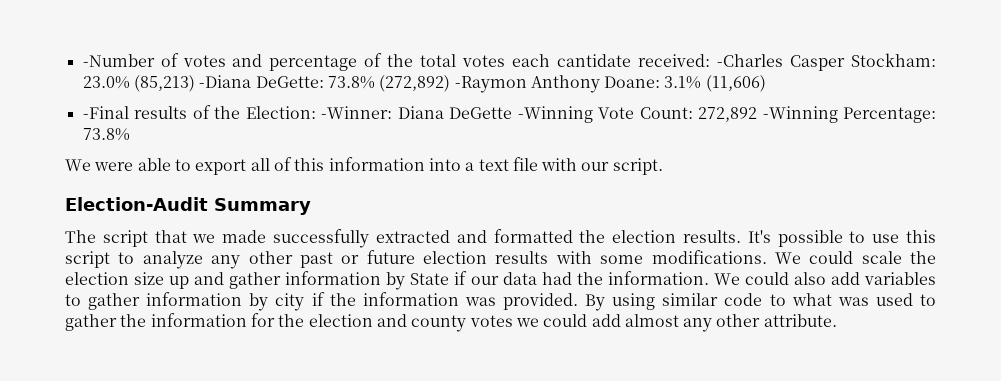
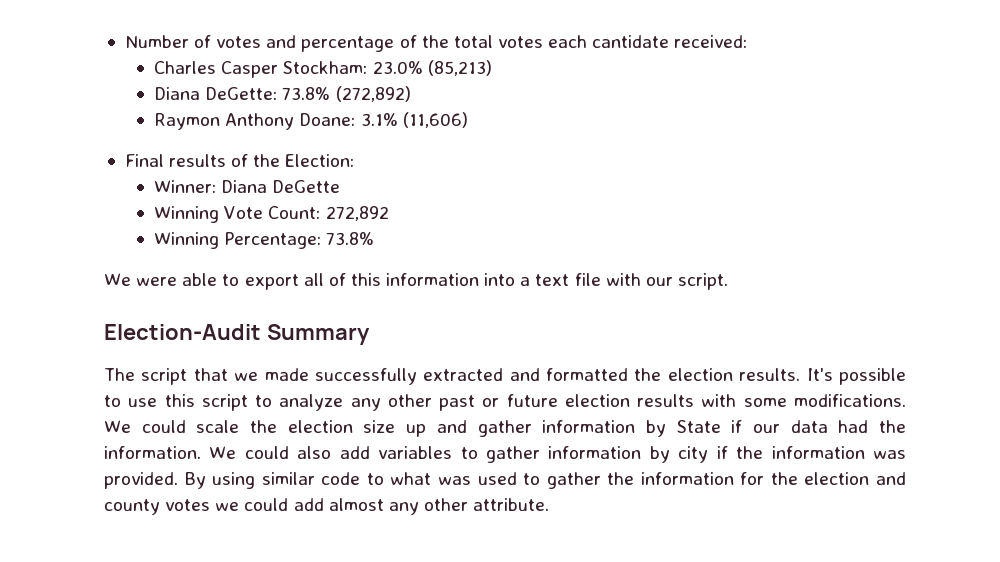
- -Number of votes and percentage of the total votes each cantidate received: -Charles Casper Stockham: 23.0% (85,213) -Diana DeGette: 73.8% (272,892) -Raymon Anthony Doane: 3.1% (11,606)
+ Number of votes and percentage of the total votes each cantidate received:
+ Charles Casper Stockham: 23.0% (85,213)
+ Diana DeGette: 73.8% (272,892)
+ Raymon Anthony Doane: 3.1% (11,606)
- -Final results of the Election: -Winner: Diana DeGette -Winning Vote Count: 272,892 -Winning Percentage: 73.8%
+ Final results of the Election:
+ Winner: Diana DeGette
+ Winning Vote Count: 272,892
+ Winning Percentage: 73.8%

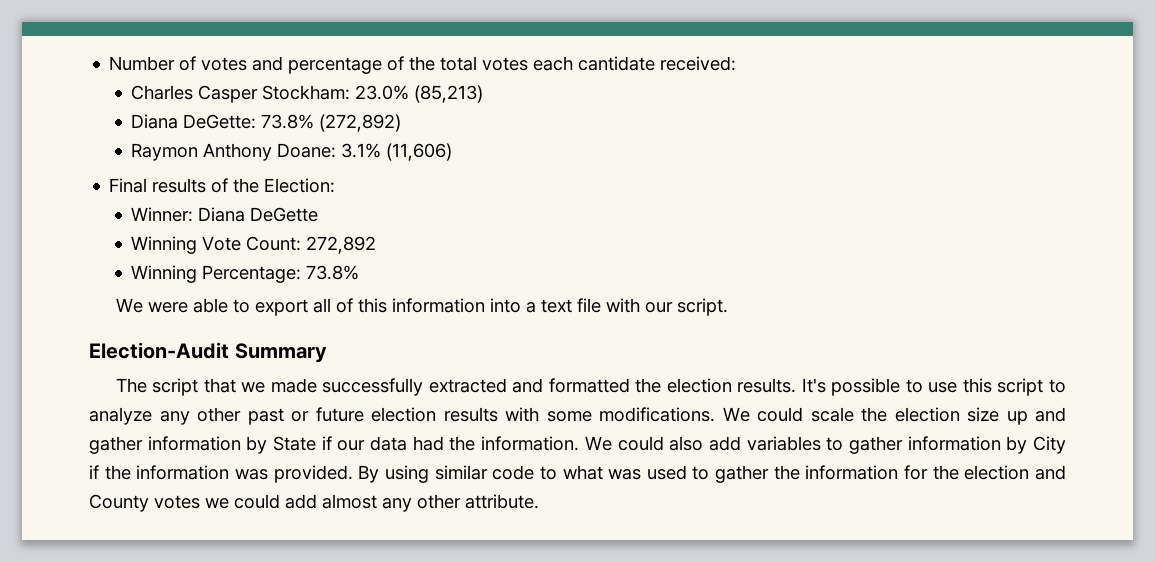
- We could also add variables to gather information by city if the information was provided.
+ We could also add variables to gather information by City if the information was provided.
- By using similar code to what was used to gather the information for the election and county votes we could add almost any other attribute.
+ By using similar code to what was used to gather the information for the election and County votes we could add almost any other attribute.

